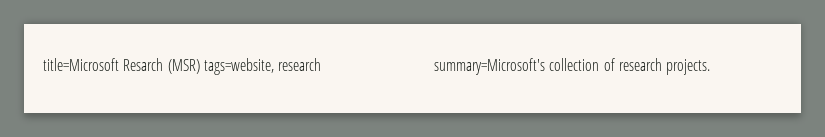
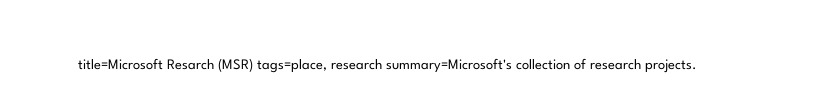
- title=Microsoft Resarch (MSR) tags=website, research summary=Microsoft's collection of research projects.
+ title=Microsoft Resarch (MSR) tags=place, research summary=Microsoft's collection of research projects.

